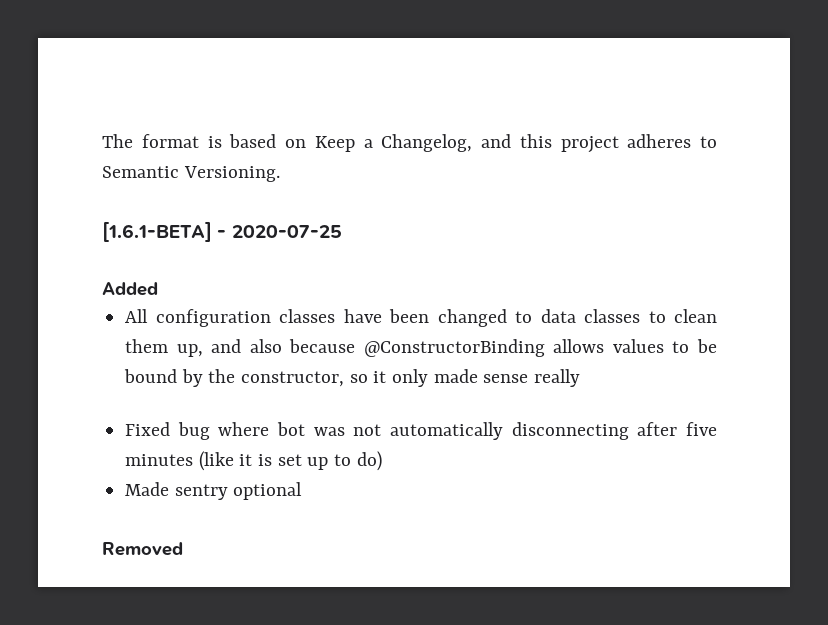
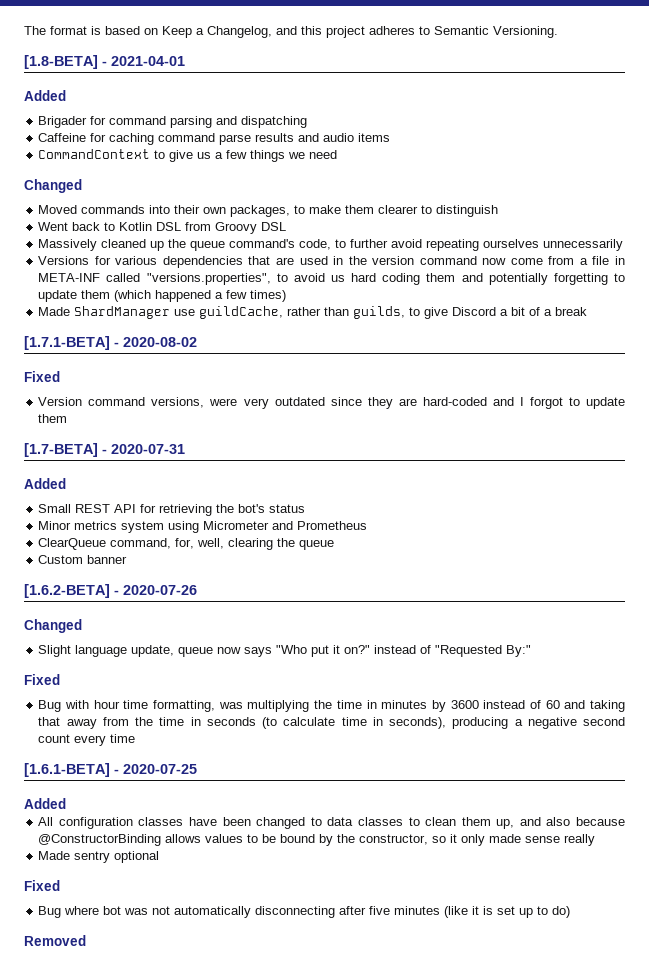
+ [1.8-BETA] - 2021-04-01
+ Added
+ Brigader for command parsing and dispatching
+ Caffeine for caching command parse results and audio items
+ CommandContext to give us a few things we need
+ Changed
+ Moved commands into their own packages, to make them clearer to distinguish
+ Went back to Kotlin DSL from Groovy DSL
+ Massively cleaned up the queue command's code, to further avoid repeating ourselves unnecessarily
+ Versions for various dependencies that are used in the version command now come from a file in META-INF called "versions.properties", to avoid us hard coding them and potentially forgetting to update them (which happened a few times)
+ Made ShardManager use guildCache, rather than guilds, to give Discord a bit of a break
+ [1.7.1-BETA] - 2020-08-02
+ Fixed
+ Version command versions, were very outdated since they are hard-coded and I forgot to update them
+ [1.7-BETA] - 2020-07-31
+ Added
+ Small REST API for retrieving the bot's status
+ Minor metrics system using Micrometer and Prometheus
+ ClearQueue command, for, well, clearing the queue
+ Custom banner
+ [1.6.2-BETA] - 2020-07-26
+ Changed
+ Slight language update, queue now says "Who put it on?" instead of "Requested By:"
+ Fixed
+ Bug with hour time formatting, was multiplying the time in minutes by 3600 instead of 60 and taking that away from the time in seconds (to calculate time in seconds), producing a negative second count every time
- Fixed bug where bot was not automatically disconnecting after five minutes (like it is set up to do)
+ Made sentry optional
+ Fixed
+ Bug where bot was not automatically disconnecting after five minutes (like it is set up to do)
- Made sentry optional

